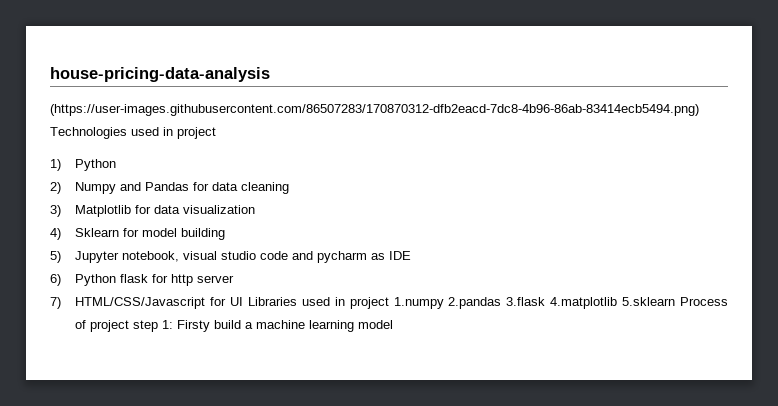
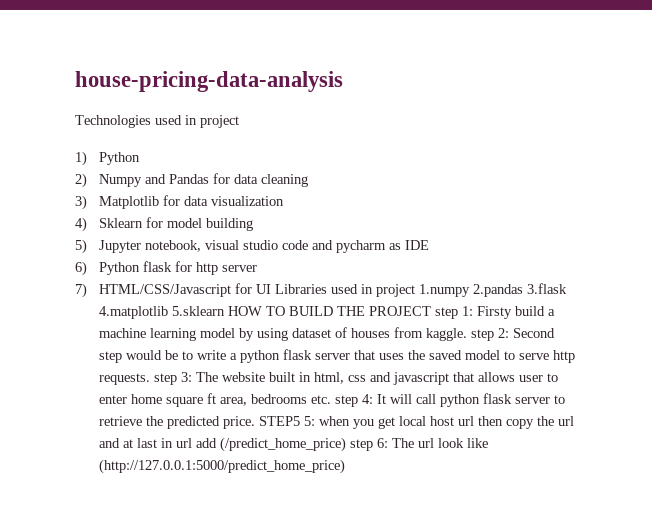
- (https://user-images.githubusercontent.com/86507283/170870312-dfb2eacd-7dc8-4b96-86ab-83414ecb5494.png) Technologies used in project
+ Technologies used in project
- 7) HTML/CSS/Javascript for UI Libraries used in project 1.numpy 2.pandas 3.flask 4.matplotlib 5.sklearn Process of project step 1: Firsty build a machine learning model
+ 7) HTML/CSS/Javascript for UI Libraries used in project 1.numpy 2.pandas 3.flask 4.matplotlib 5.sklearn HOW TO BUILD THE PROJECT step 1: Firsty build a machine learning model by using dataset of houses from kaggle. step 2: Second step would be to write a python flask server that uses the saved model to serve http requests. step 3: The website built in html, css and javascript that allows user to enter home square ft area, bedrooms etc. step 4: It will call python flask server to retrieve the predicted price. STEP5 5: when you get local host url then copy the url and at last in url add (/predict_home_price) step 6: The url look like (http://127.0.0.1:5000/predict_home_price)

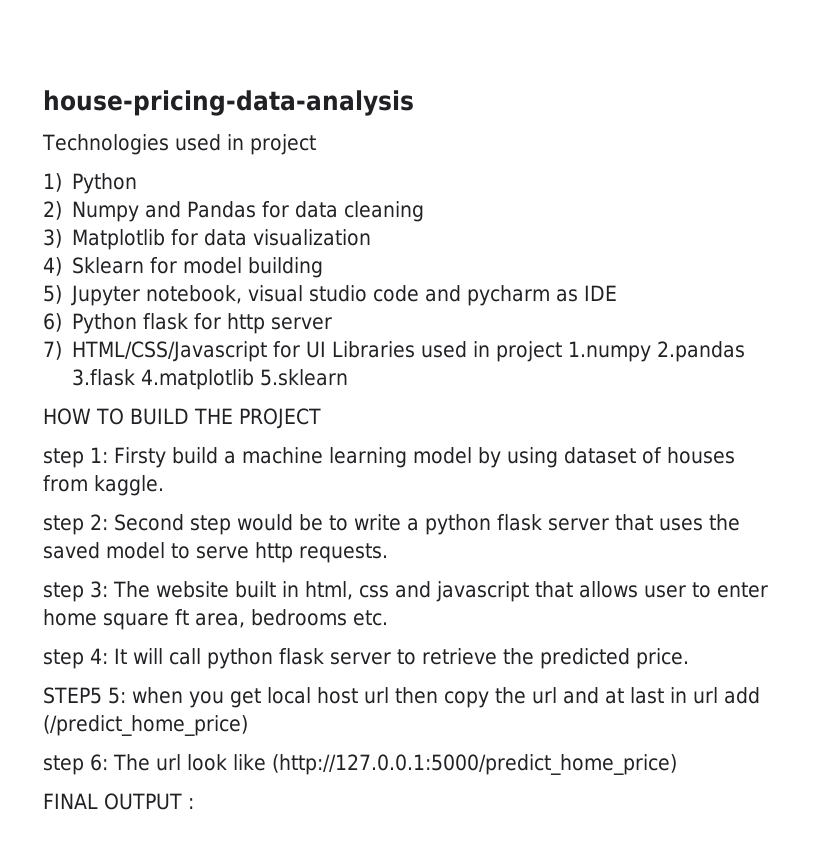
- 7) HTML/CSS/Javascript for UI Libraries used in project 1.numpy 2.pandas 3.flask 4.matplotlib 5.sklearn HOW TO BUILD THE PROJECT step 1:
+ 7) HTML/CSS/Javascript for UI Libraries used in project 1.numpy 2.pandas 3.flask 4.matplotlib 5.sklearn
+ HOW TO BUILD THE PROJECT
+ step 1:
- Firsty build a machine learning model by using dataset of houses from kaggle. step 2:
+ Firsty build a machine learning model by using dataset of houses from kaggle.
+ step 2:
- Second step would be to write a python flask server that uses the saved model to serve http requests. step 3:
+ Second step would be to write a python flask server that uses the saved model to serve http requests.
+ step 3:
- The website built in html, css and javascript that allows user to enter home square ft area, bedrooms etc. step 4:
+ The website built in html, css and javascript that allows user to enter home square ft area, bedrooms etc.
+ step 4:
- It will call python flask server to retrieve the predicted price. STEP5 5:
+ It will call python flask server to retrieve the predicted price.
+ STEP5 5:
- when you get local host url then copy the url and at last in url add (/predict_home_price) step 6:
+ when you get local host url then copy the url and at last in url add (/predict_home_price)
+ step 6:
+ FINAL OUTPUT :

